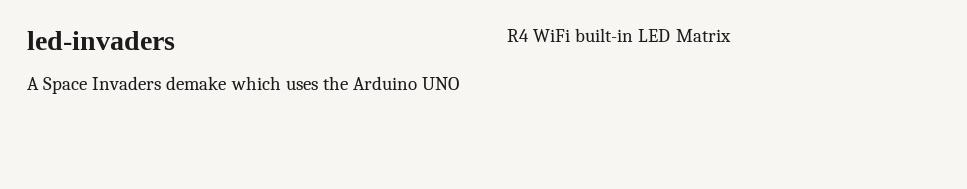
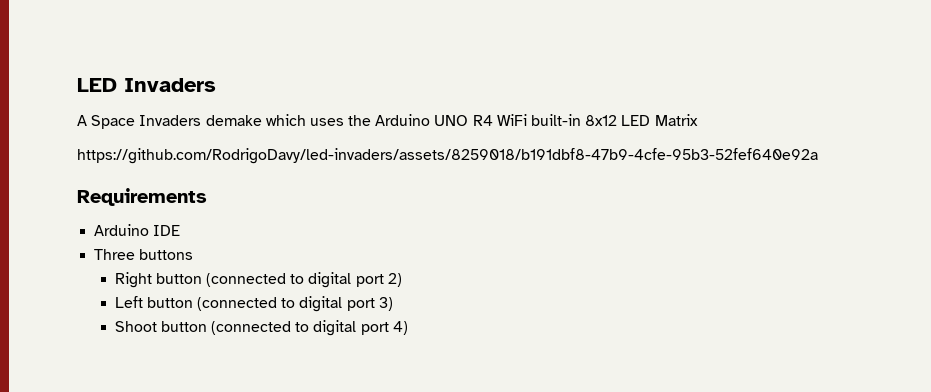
- led-invaders
+ LED Invaders
- A Space Invaders demake which uses the Arduino UNO R4 WiFi built-in LED Matrix
+ A Space Invaders demake which uses the Arduino UNO R4 WiFi built-in 8x12 LED Matrix
+ https://github.com/RodrigoDavy/led-invaders/assets/8259018/b191dbf8-47b9-4cfe-95b3-52fef640e92a
+ Requirements
+ Arduino IDE
+ Three buttons
+ Right button (connected to digital port 2)
+ Left button (connected to digital port 3)
+ Shoot button (connected to digital port 4)

